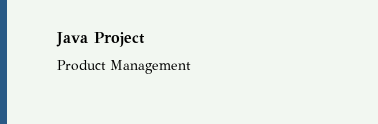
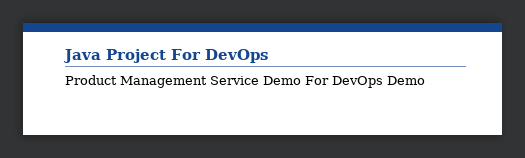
- Java Project
+ Java Project For DevOps
- Product Management
+ Product Management Service Demo For DevOps Demo

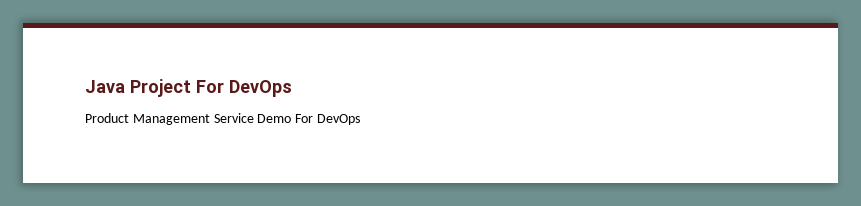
- Product Management Service Demo For DevOps Demo
+ Product Management Service Demo For DevOps

